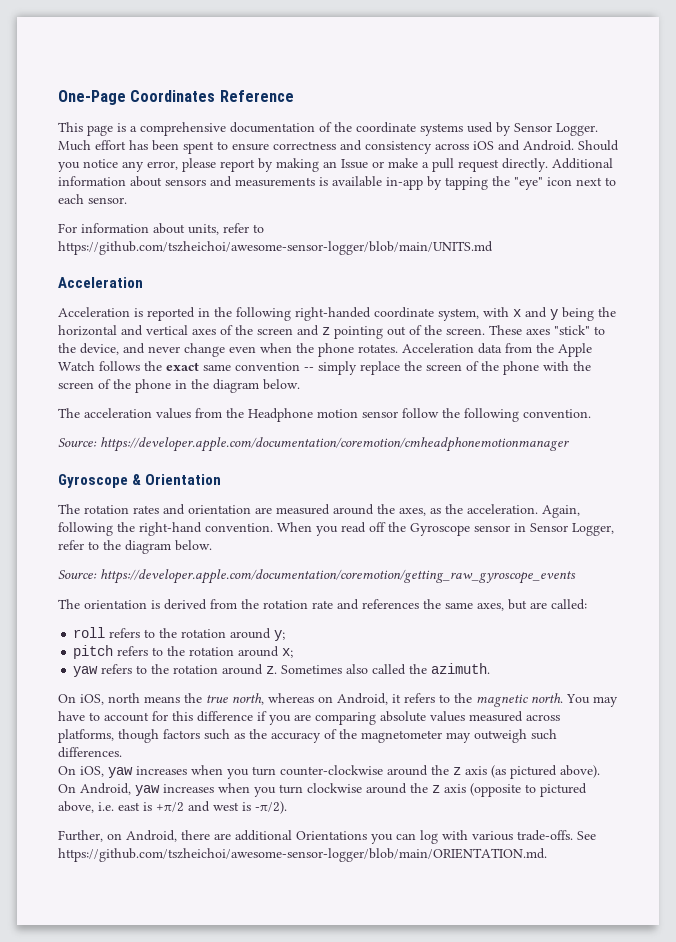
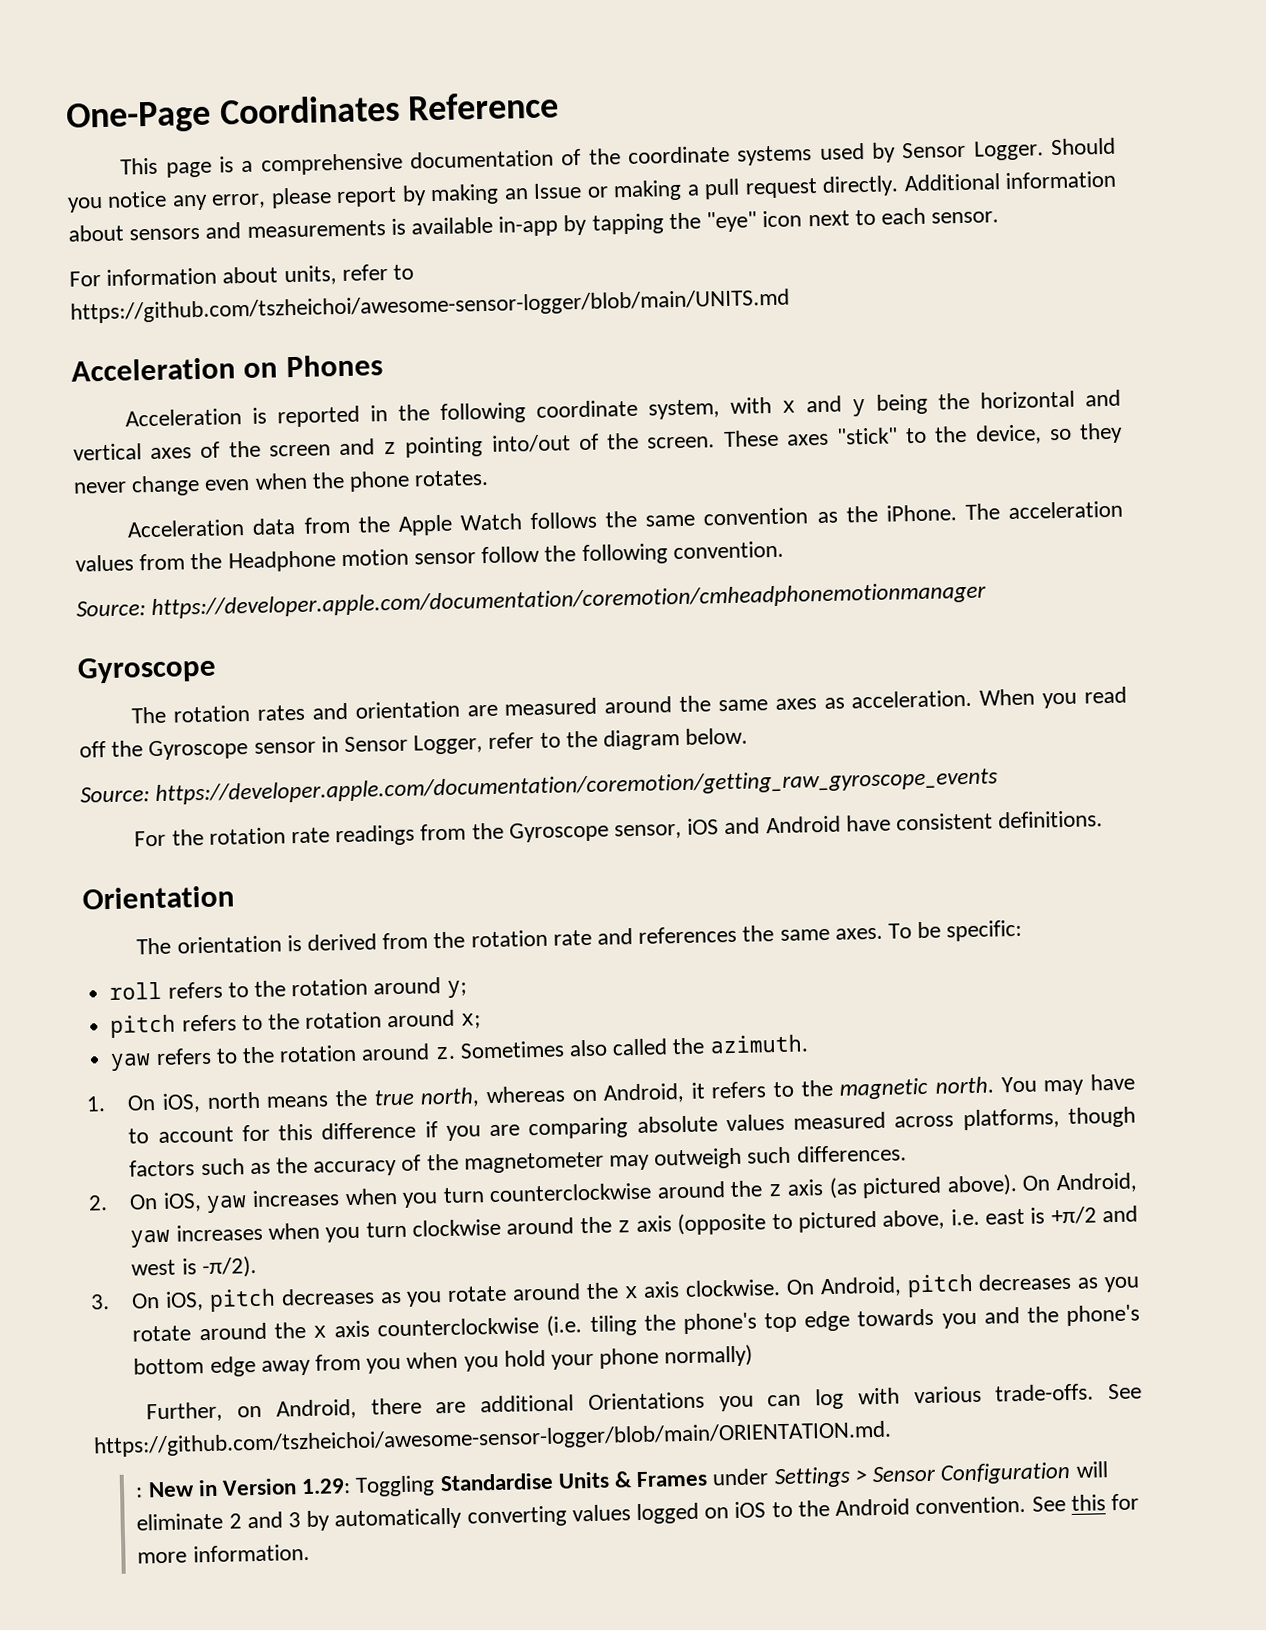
- Much effort has been spent to ensure correctness and consistency across iOS and Android.
- Should you notice any error, please report by making an Issue or make a pull request directly.
+ Should you notice any error, please report by making an Issue or making a pull request directly.
  For information about units, refer to https://github.com/tszheichoi/awesome-sensor-logger/blob/main/UNITS.md
- Acceleration
+ Acceleration on Phones
- Acceleration is reported in the following right-handed coordinate system, with x and y being the horizontal and vertical axes of the screen and z pointing out of the screen.
+ Acceleration is reported in the following coordinate system, with x and y being the horizontal and vertical axes of the screen and z pointing into/out of the screen.
- These axes "stick" to the device, and never change even when the phone rotates. Acceleration data from the Apple Watch follows the exact same convention -- simply replace the screen of the phone with the screen of the phone in the diagram below.
- The acceleration values from the Headphone motion sensor follow the following convention.
+ These axes "stick" to the device, so they never change even when the phone rotates.
+ Acceleration data from the Apple Watch follows the same convention as the iPhone. The acceleration values from the Headphone motion sensor follow the following convention.
  Source: https://developer.apple.com/documentation/coremotion/cmheadphonemotionmanager
- Gyroscope & Orientation
+ Gyroscope
- The rotation rates and orientation are measured around the axes, as the acceleration. Again, following the right-hand convention.
+ The rotation rates and orientation are measured around the same axes as acceleration.
+ For the rotation rate readings from the Gyroscope sensor, iOS and Android have consistent definitions.
+ Orientation
- The orientation is derived from the rotation rate and references the same axes, but are called:
+ The orientation is derived from the rotation rate and references the same axes. To be specific:
- On iOS, north means the true north, whereas on Android, it refers to the magnetic north.
+ 1. On iOS, north means the true north, whereas on Android, it refers to the magnetic north.
- On iOS, yaw increases when you turn counter-clockwise around the z axis (as pictured above).
+ 2. On iOS, yaw increases when you turn counterclockwise around the z axis (as pictured above).
+ 3. On iOS, pitch decreases as you rotate around the x axis clockwise. On Android, pitch decreases as you rotate around the x axis counterclockwise (i.e. tiling the phone's top edge towards you and the phone's bottom edge away from you when you hold your phone normally)
+ : New in Version 1.29: Toggling Standardise Units & Frames under Settings > Sensor Configuration will eliminate 2 and 3 by automatically converting values logged on iOS to the Android convention. See this for more information.

